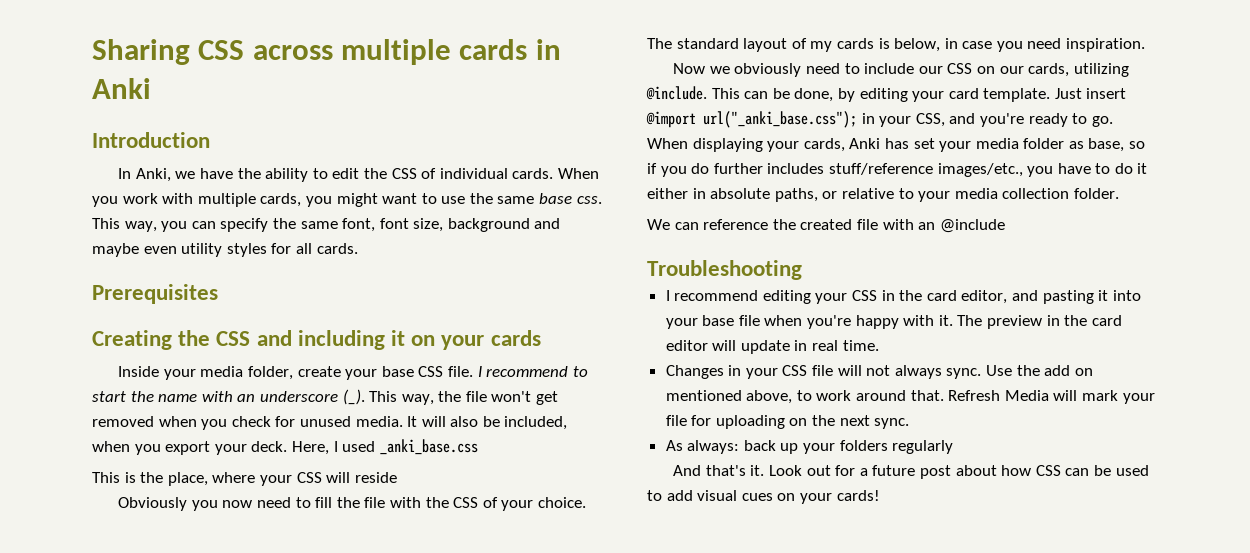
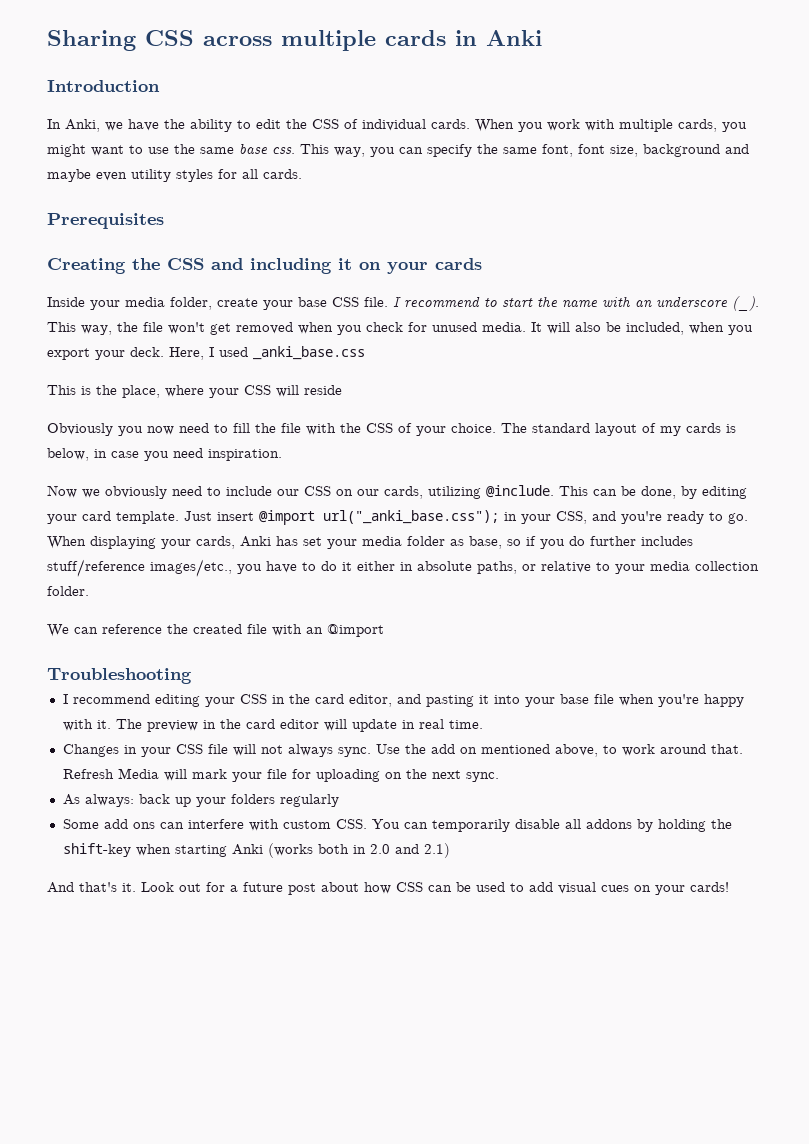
- We can reference the created file with an @include
+ We can reference the created file with an @import
+ Some add ons can interfere with custom CSS. You can temporarily disable all addons by holding the shift-key when starting Anki (works both in 2.0 and 2.1)

